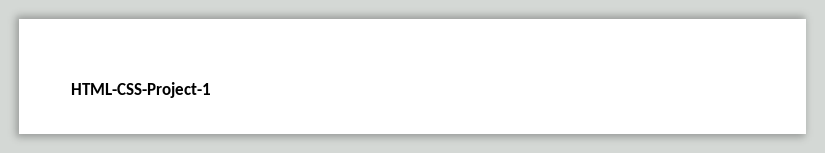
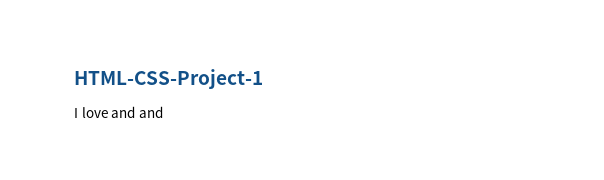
+ I love and and

